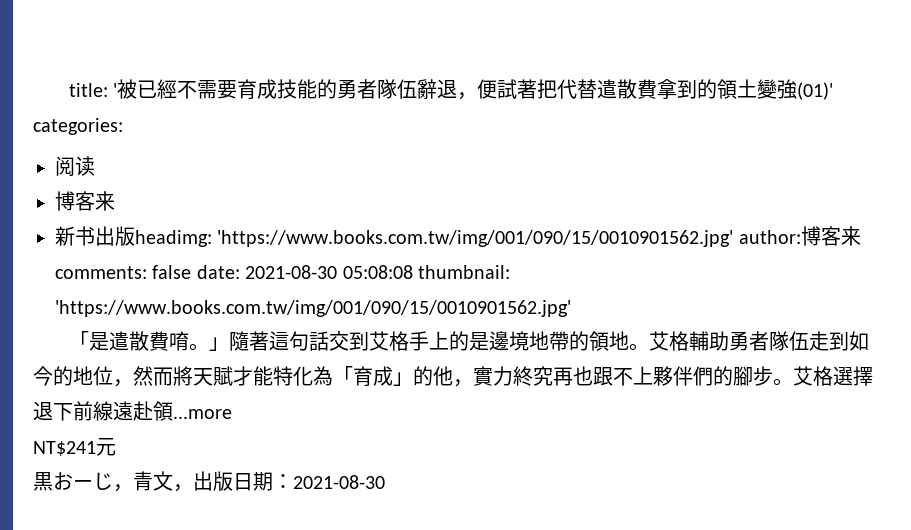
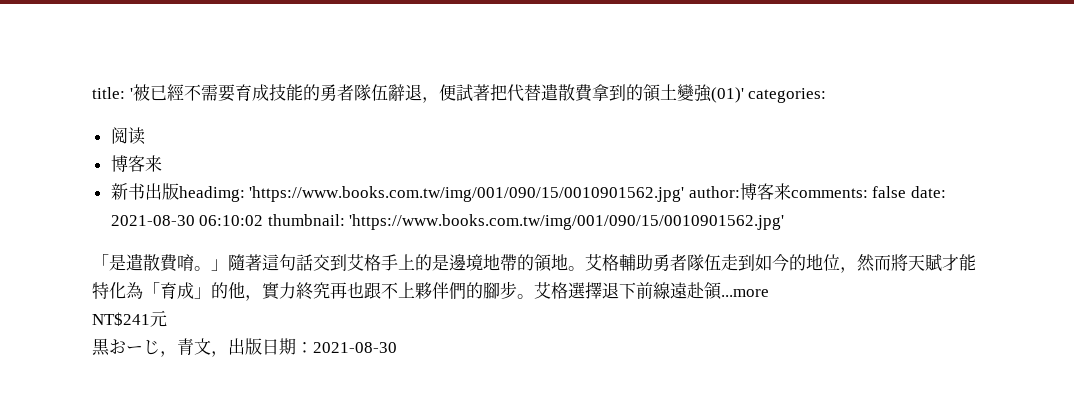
- 新书出版headimg: 'https://www.books.com.tw/img/001/090/15/0010901562.jpg' author:博客来comments: false date: 2021-08-30 05:08:08 thumbnail: 'https://www.books.com.tw/img/001/090/15/0010901562.jpg'
+ 新书出版headimg: 'https://www.books.com.tw/img/001/090/15/0010901562.jpg' author:博客来comments: false date: 2021-08-30 06:10:02 thumbnail: 'https://www.books.com.tw/img/001/090/15/0010901562.jpg'

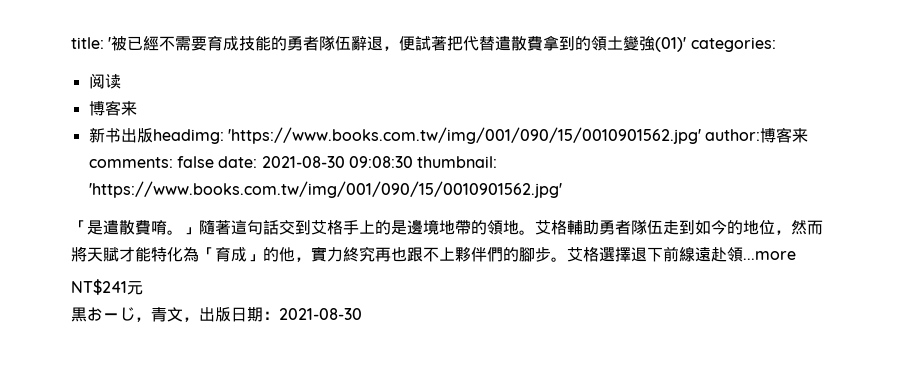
- 新书出版headimg: 'https://www.books.com.tw/img/001/090/15/0010901562.jpg' author:博客来comments: false date: 2021-08-30 06:10:02 thumbnail: 'https://www.books.com.tw/img/001/090/15/0010901562.jpg'
+ 新书出版headimg: 'https://www.books.com.tw/img/001/090/15/0010901562.jpg' author:博客来comments: false date: 2021-08-30 09:08:30 thumbnail: 'https://www.books.com.tw/img/001/090/15/0010901562.jpg'

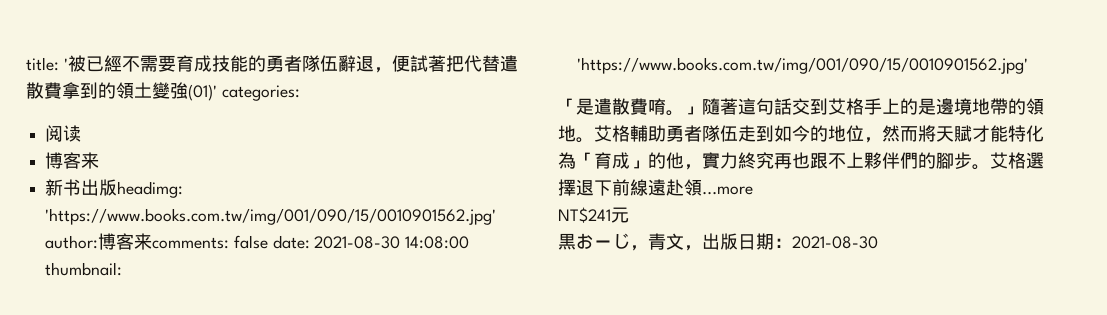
- 新书出版headimg: 'https://www.books.com.tw/img/001/090/15/0010901562.jpg' author:博客来comments: false date: 2021-08-30 09:08:30 thumbnail: 'https://www.books.com.tw/img/001/090/15/0010901562.jpg'
+ 新书出版headimg: 'https://www.books.com.tw/img/001/090/15/0010901562.jpg' author:博客来comments: false date: 2021-08-30 14:08:00 thumbnail: 'https://www.books.com.tw/img/001/090/15/0010901562.jpg'

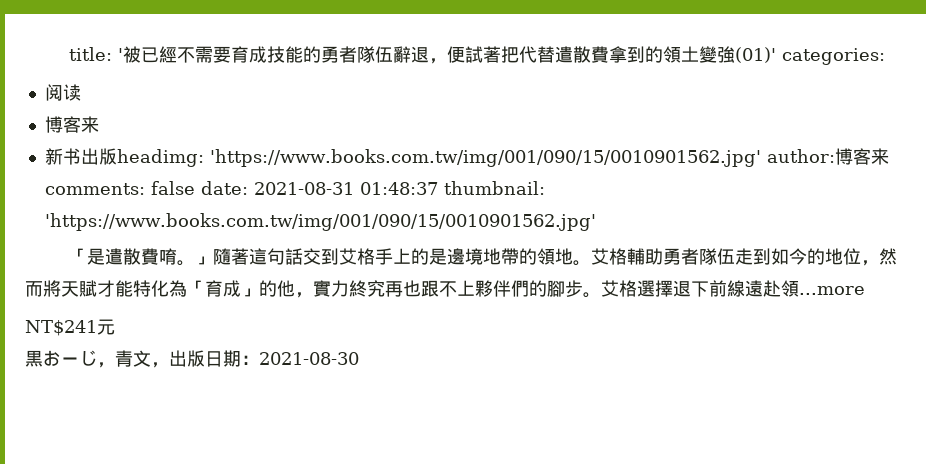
- 新书出版headimg: 'https://www.books.com.tw/img/001/090/15/0010901562.jpg' author:博客来comments: false date: 2021-08-30 14:08:00 thumbnail: 'https://www.books.com.tw/img/001/090/15/0010901562.jpg'
+ 新书出版headimg: 'https://www.books.com.tw/img/001/090/15/0010901562.jpg' author:博客来comments: false date: 2021-08-31 01:48:37 thumbnail: 'https://www.books.com.tw/img/001/090/15/0010901562.jpg'

